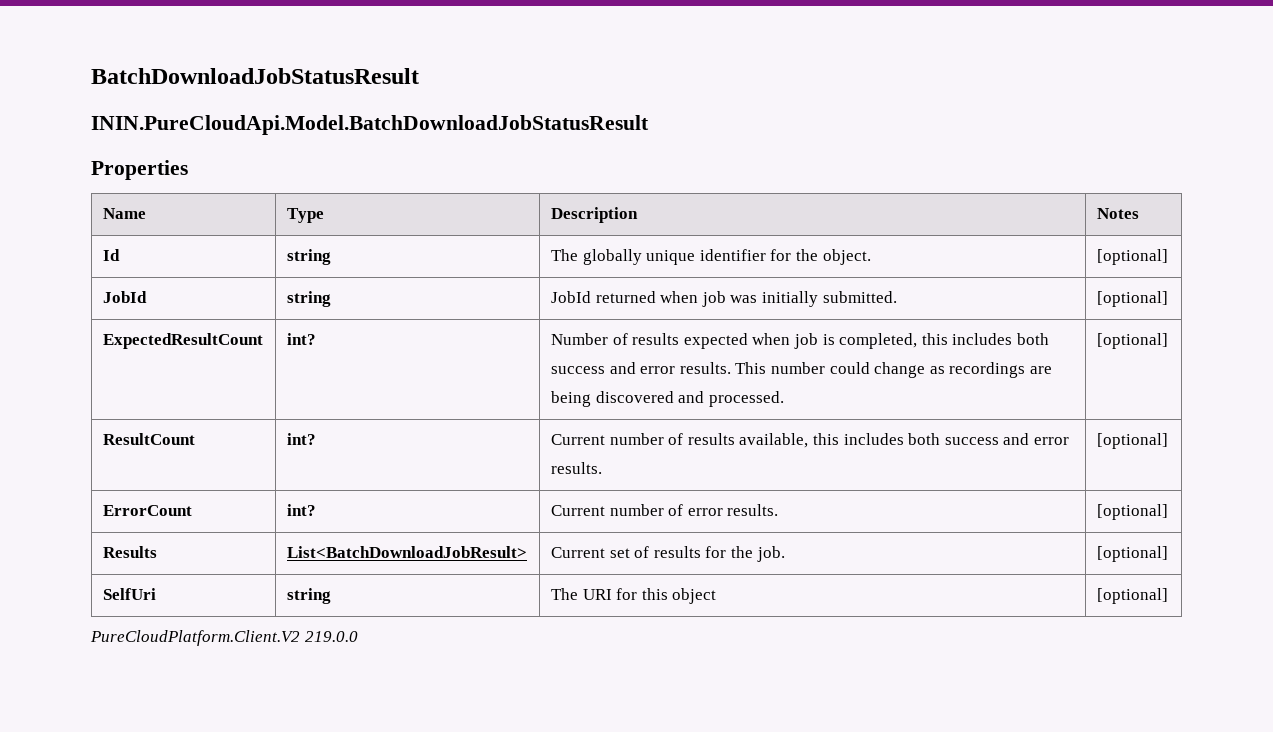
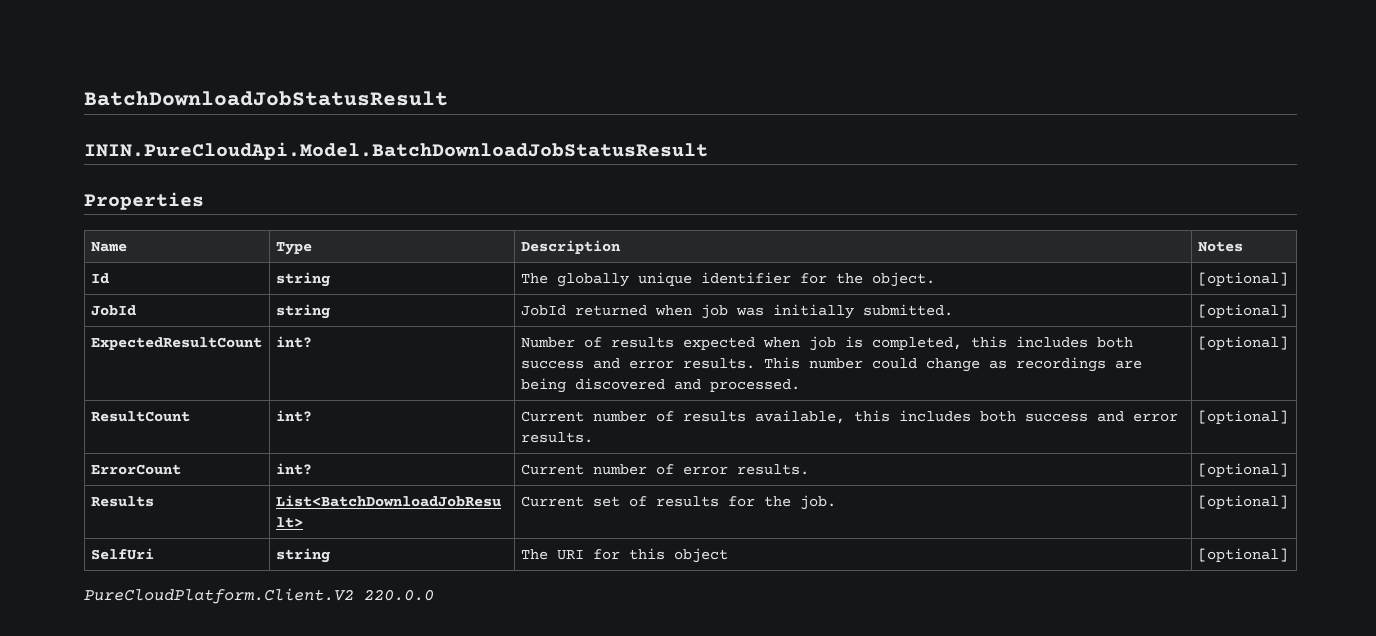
- PureCloudPlatform.Client.V2 219.0.0
+ PureCloudPlatform.Client.V2 220.0.0

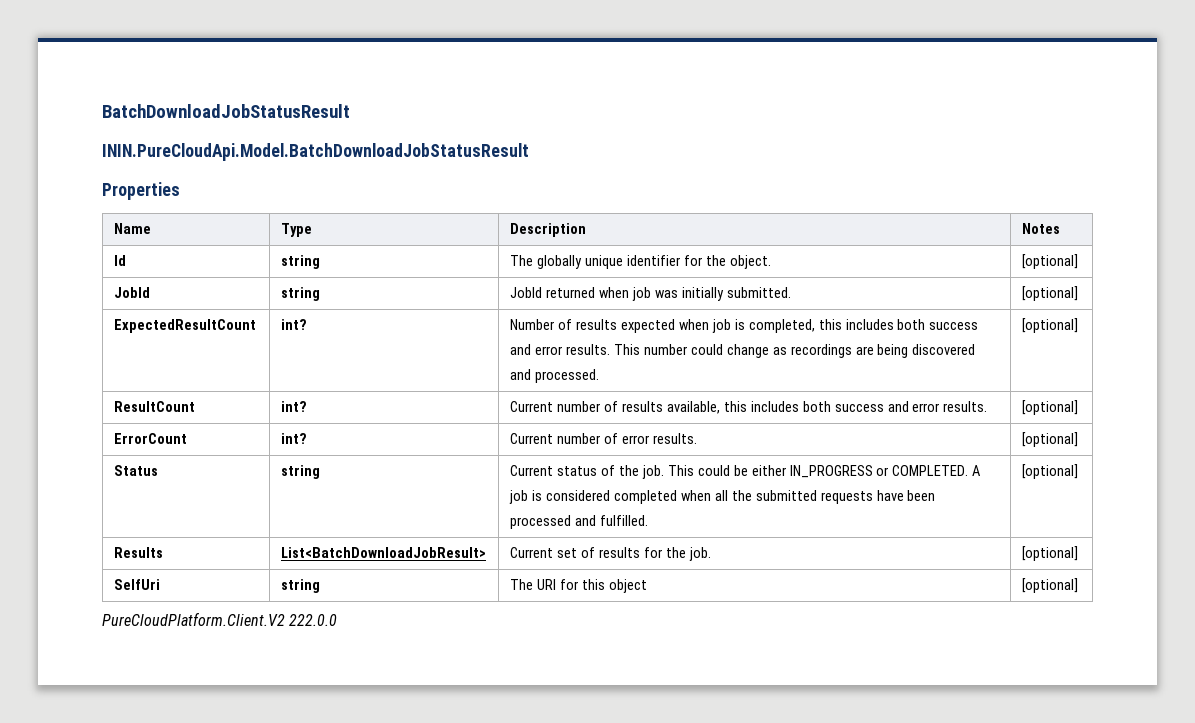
+ Status | string | Current status of the job. This could be either IN_PROGRESS or COMPLETED. A job is considered completed when all the submitted requests have been processed and fulfilled. | [optional]
- PureCloudPlatform.Client.V2 220.0.0
+ PureCloudPlatform.Client.V2 222.0.0

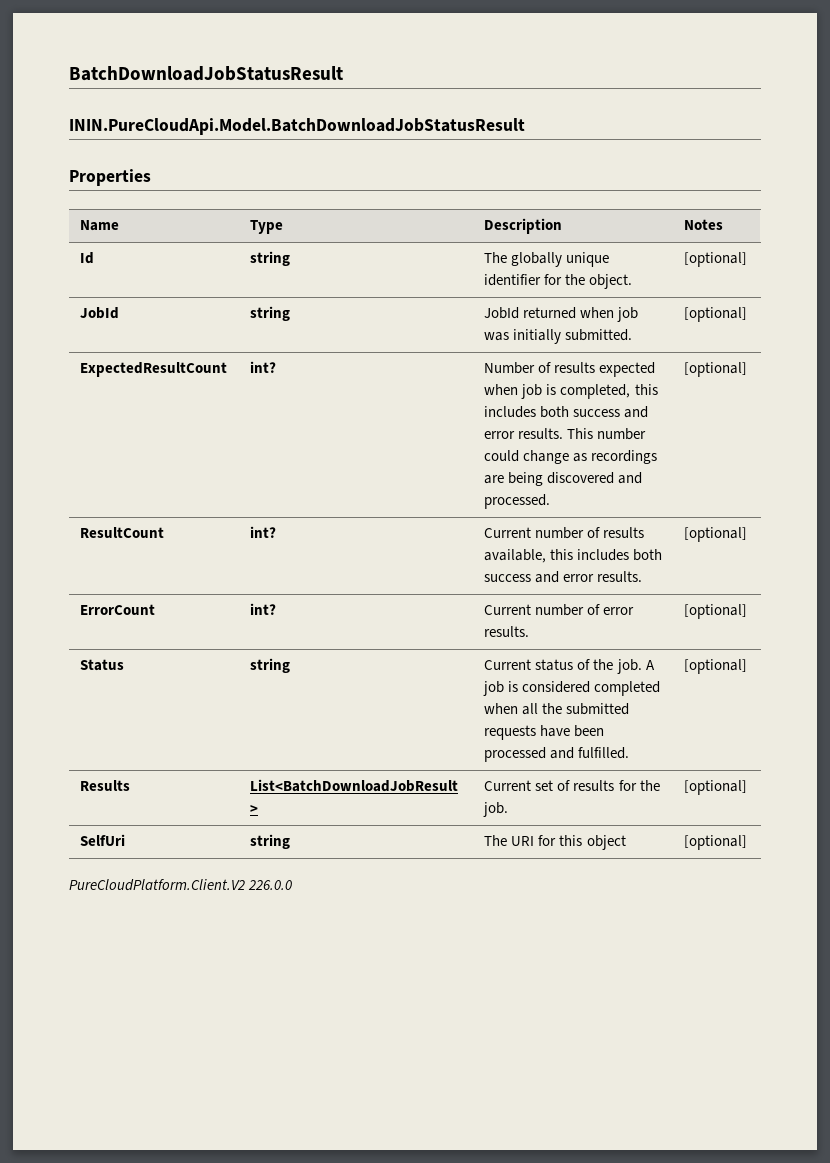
- Status | string | Current status of the job. This could be either IN_PROGRESS or COMPLETED. A job is considered completed when all the submitted requests have been processed and fulfilled. | [optional]
+ Status | string | Current status of the job. A job is considered completed when all the submitted requests have been processed and fulfilled. | [optional]
- PureCloudPlatform.Client.V2 222.0.0
+ PureCloudPlatform.Client.V2 226.0.0

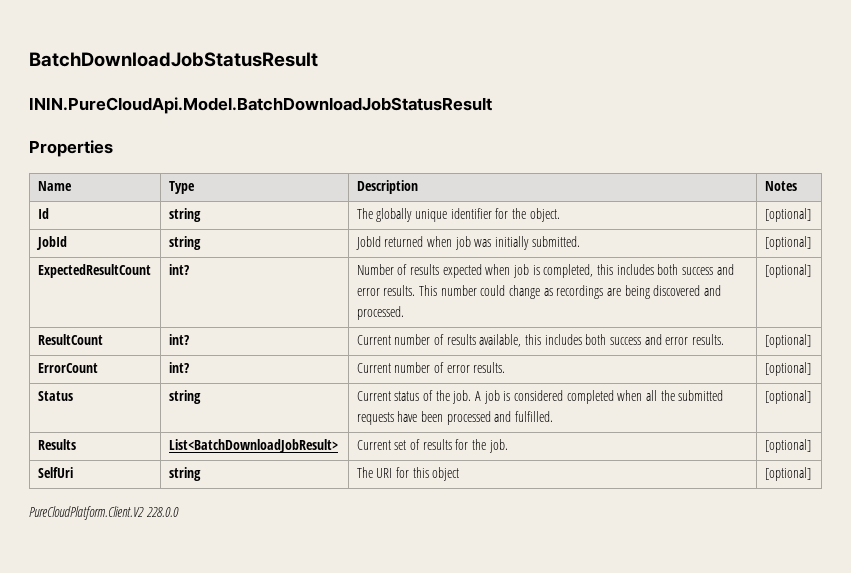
- PureCloudPlatform.Client.V2 226.0.0
+ PureCloudPlatform.Client.V2 228.0.0

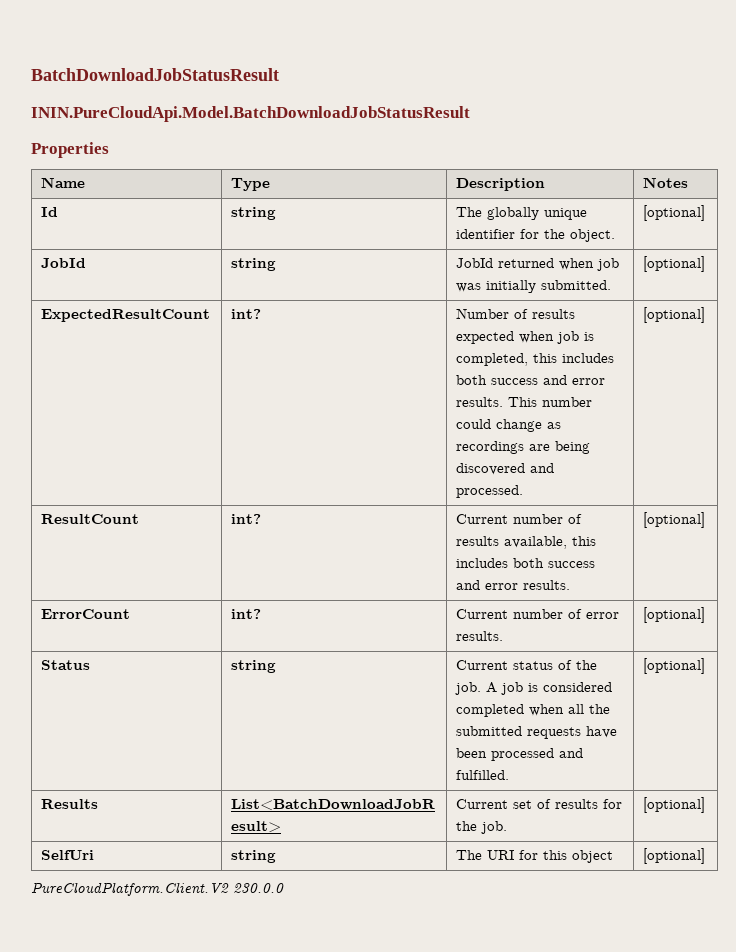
- PureCloudPlatform.Client.V2 228.0.0
+ PureCloudPlatform.Client.V2 230.0.0

